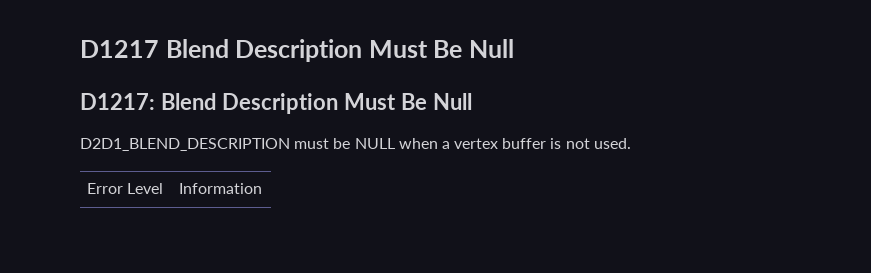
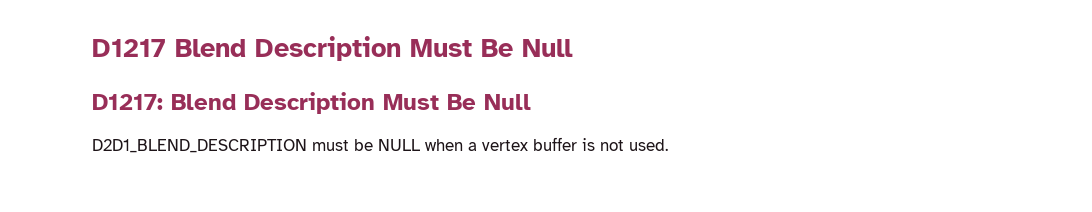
- Error Level | Information

